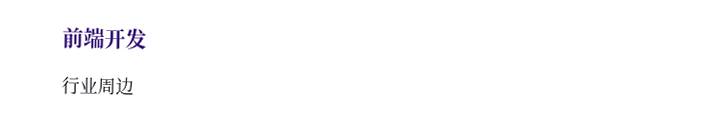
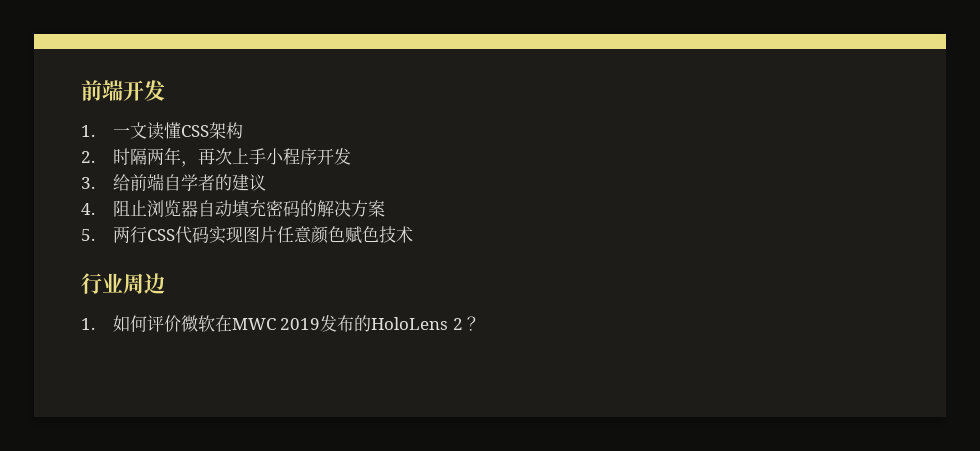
+ 1.一文读懂CSS架构
+ 2.时隔两年，再次上手小程序开发
+ 3.给前端自学者的建议
+ 4.阻止浏览器自动填充密码的解决方案
+ 5.两行CSS代码实现图片任意颜色赋色技术
  行业周边
+ 1.如何评价微软在MWC 2019发布的HoloLens 2？

